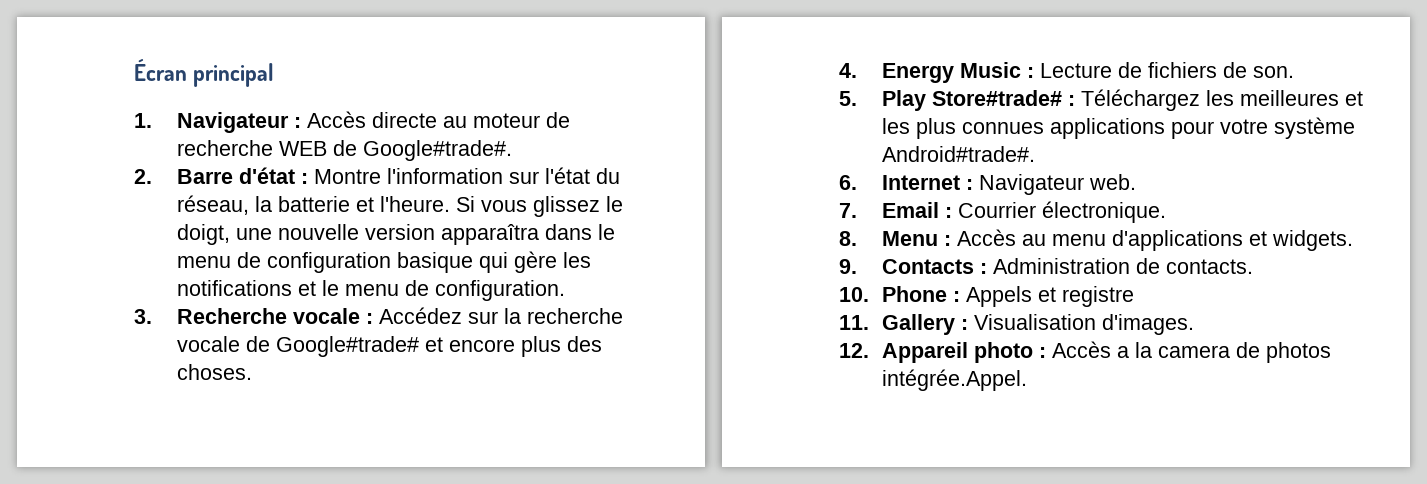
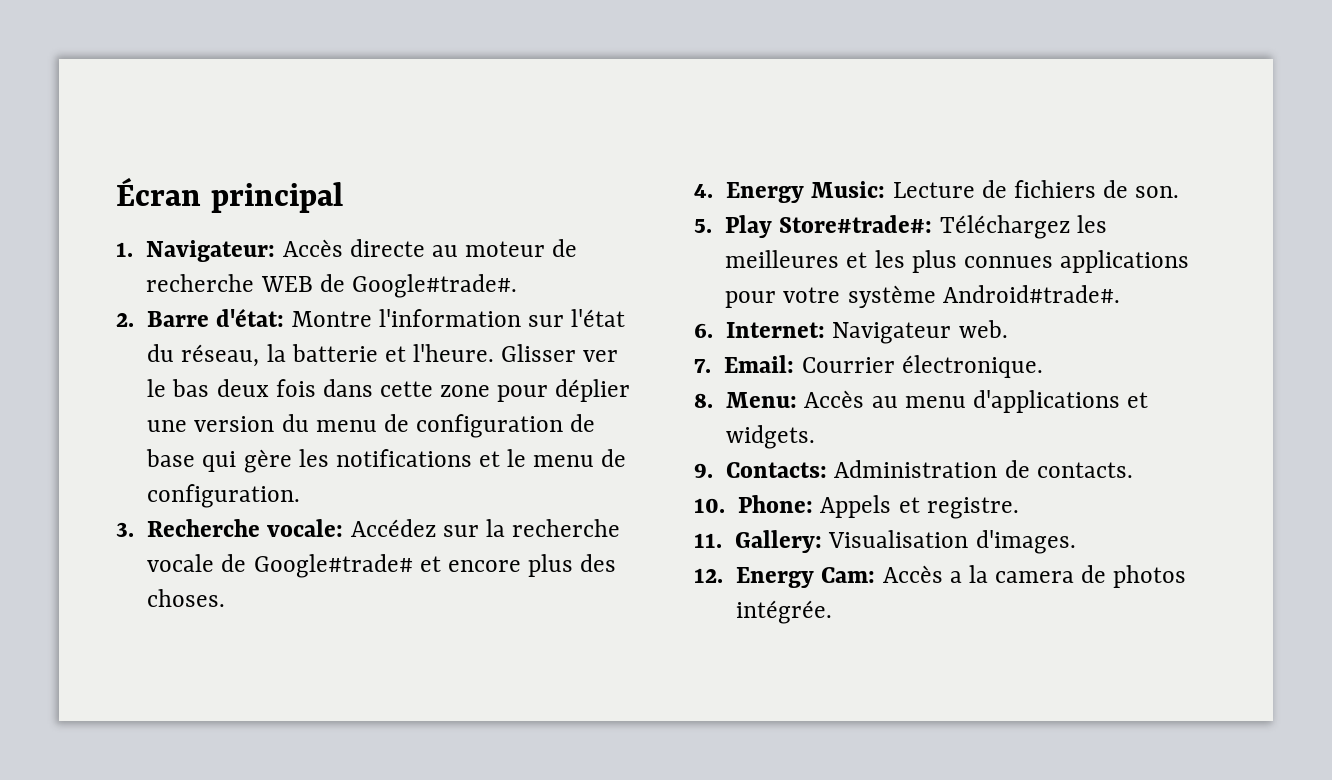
- 1. Navigateur : Accès directe au moteur de recherche WEB de Google#trade#.
+ 1. Navigateur: Accès directe au moteur de recherche WEB de Google#trade#.
- 2. Barre d'état : Montre l'information sur l'état du réseau, la batterie et l'heure.
+ 2. Barre d'état: Montre l'information sur l'état du réseau, la batterie et l'heure.
- Si vous glissez le doigt, une nouvelle version apparaîtra dans le menu de configuration basique qui gère les notifications et le menu de configuration.
+ Glisser ver le bas deux fois dans cette zone pour déplier une version du menu de configuration de base qui gère les notifications et le menu de configuration.
- 3. Recherche vocale : Accédez sur la recherche vocale de Google#trade# et encore plus des choses.
+ 3. Recherche vocale: Accédez sur la recherche vocale de Google#trade# et encore plus des choses.
- 4. Energy Music : Lecture de fichiers de son.
+ 4. Energy Music: Lecture de fichiers de son.
- 5. Play Store#trade# : Téléchargez les meilleures et les plus connues applications pour votre système Android#trade#.
+ 5. Play Store#trade#: Téléchargez les meilleures et les plus connues applications pour votre système Android#trade#.
- 6. Internet : Navigateur web.
+ 6. Internet: Navigateur web.
- 7. Email : Courrier électronique.
+ 7. Email: Courrier électronique.
- 8. Menu : Accès au menu d'applications et widgets.
+ 8. Menu: Accès au menu d'applications et widgets.
- 9. Contacts : Administration de contacts.
+ 9. Contacts: Administration de contacts.
- 10. Phone : Appels et registre
+ 10. Phone: Appels et registre.
- 11. Gallery : Visualisation d'images.
+ 11. Gallery: Visualisation d'images.
- 12. Appareil photo : Accès a la camera de photos intégrée.Appel.
+ 12. Energy Cam: Accès a la camera de photos intégrée.

